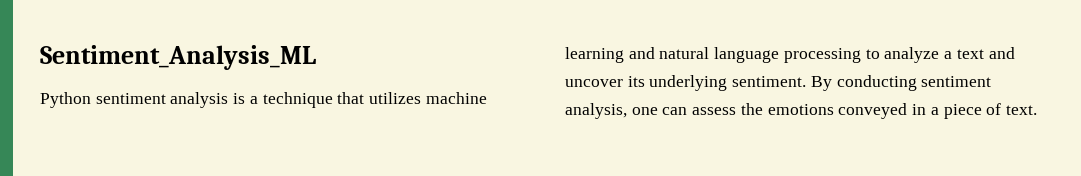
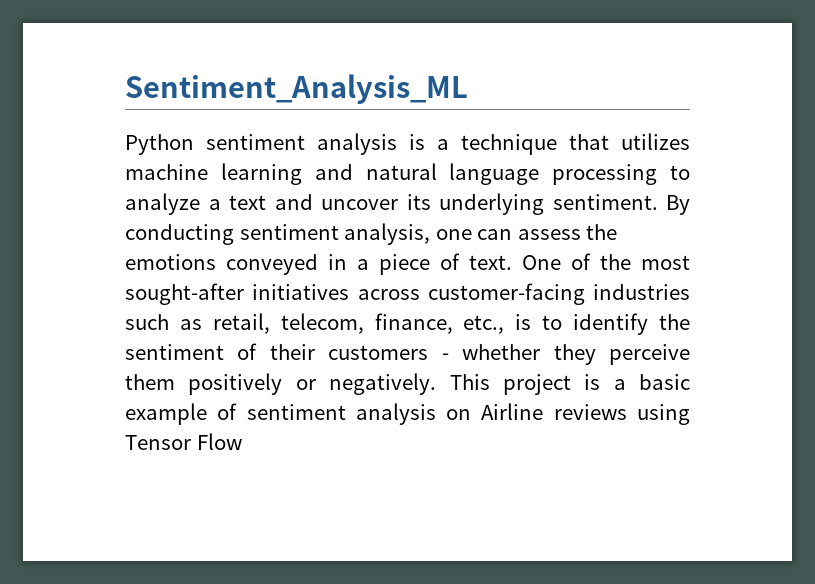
+ One of the most sought-after initiatives across customer-facing industries such as retail, telecom, finance, etc., is to identify the sentiment of their customers - whether they perceive them positively or negatively. This project is a basic example of sentiment analysis on Airline reviews using Tensor Flow

